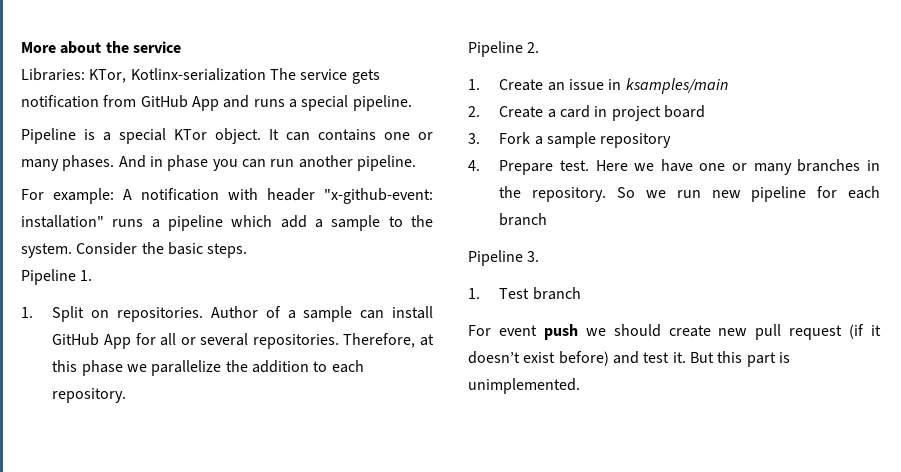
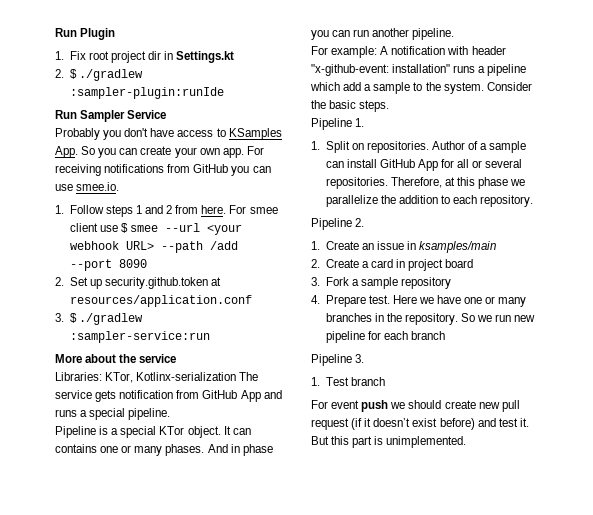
+ Run Plugin
+ 1. Fix root project dir in Settings.kt
+ 2. $ ./gradlew :sampler-plugin:runIde
+ Run Sampler Service
+ Probably you don't have access to KSamples App. So you can create your own app. For receiving notifications from GitHub you can use smee.io.
+ 1. Follow steps 1 and 2 from here. For smee client use $ smee --url <your webhook URL> --path /add --port 8090
+ 2. Set up security.github.token at resources/application.conf
+ 3. $ ./gradlew :sampler-service:run

